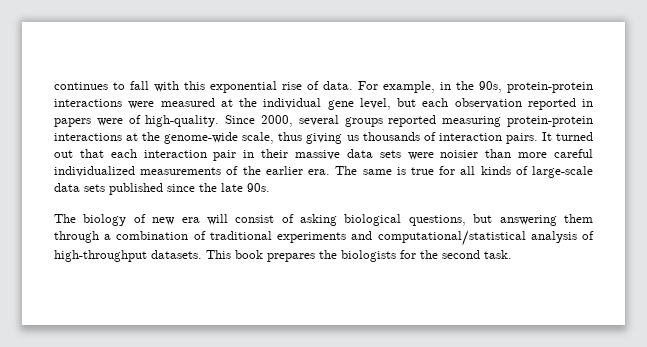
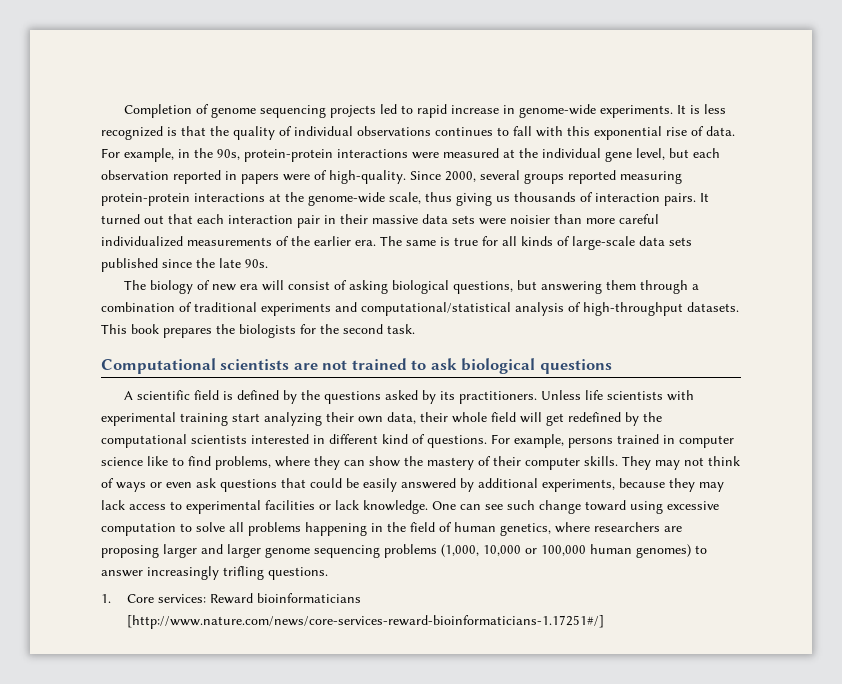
- continues to fall with this exponential rise of data.
+ Completion of genome sequencing projects led to rapid increase in genome-wide experiments. It is less recognized is that the quality of individual observations continues to fall with this exponential rise of data.
+ Computational scientists are not trained to ask biological questions
+ A scientific field is defined by the questions asked by its practitioners. Unless life scientists with experimental training start analyzing their own data, their whole field will get redefined by the computational scientists interested in different kind of questions. For example, persons trained in computer science like to find problems, where they can show the mastery of their computer skills. They may not think of ways or even ask questions that could be easily answered by additional experiments, because they may lack access to experimental facilities or lack knowledge. One can see such change toward using excessive computation to solve all problems happening in the field of human genetics, where researchers are proposing larger and larger genome sequencing problems (1,000, 10,000 or 100,000 human genomes) to answer increasingly trifling questions.
+ 1. Core services: Reward bioinformaticians [http://www.nature.com/news/core-services-reward-bioinformaticians-1.17251#/]

